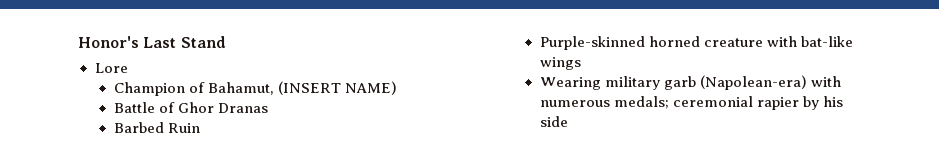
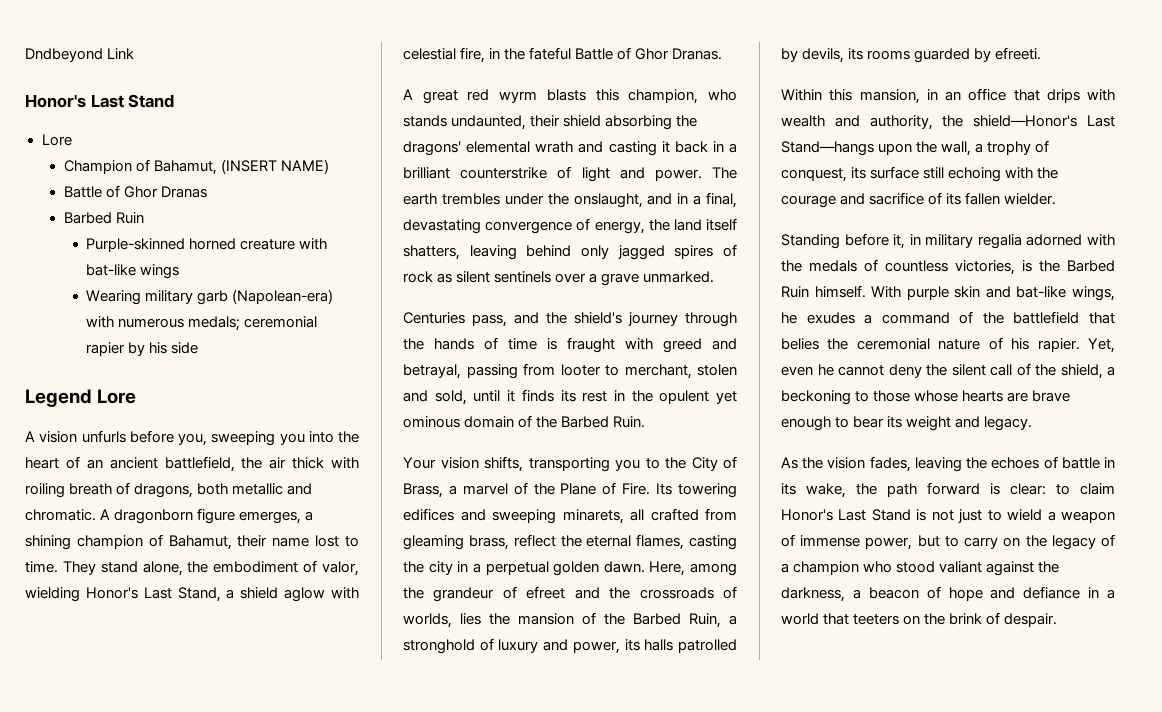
+ Dndbeyond Link
+ Legend Lore
+ A vision unfurls before you, sweeping you into the heart of an ancient battlefield, the air thick with roiling breath of dragons, both metallic and chromatic. A dragonborn figure emerges, a shining champion of Bahamut, their name lost to time. They stand alone, the embodiment of valor, wielding Honor's Last Stand, a shield aglow with celestial fire, in the fateful Battle of Ghor Dranas.
+ A great red wyrm blasts this champion, who stands undaunted, their shield absorbing the dragons' elemental wrath and casting it back in a brilliant counterstrike of light and power. The earth trembles under the onslaught, and in a final, devastating convergence of energy, the land itself shatters, leaving behind only jagged spires of rock as silent sentinels over a grave unmarked.
+ Centuries pass, and the shield's journey through the hands of time is fraught with greed and betrayal, passing from looter to merchant, stolen and sold, until it finds its rest in the opulent yet ominous domain of the Barbed Ruin.
+ Your vision shifts, transporting you to the City of Brass, a marvel of the Plane of Fire. Its towering edifices and sweeping minarets, all crafted from gleaming brass, reflect the eternal flames, casting the city in a perpetual golden dawn. Here, among the grandeur of efreet and the crossroads of worlds, lies the mansion of the Barbed Ruin, a stronghold of luxury and power, its halls patrolled by devils, its rooms guarded by efreeti.
+ Within this mansion, in an office that drips with wealth and authority, the shield—Honor's Last Stand—hangs upon the wall, a trophy of conquest, its surface still echoing with the courage and sacrifice of its fallen wielder.
+ Standing before it, in military regalia adorned with the medals of countless victories, is the Barbed Ruin himself. With purple skin and bat-like wings, he exudes a command of the battlefield that belies the ceremonial nature of his rapier. Yet, even he cannot deny the silent call of the shield, a beckoning to those whose hearts are brave enough to bear its weight and legacy.
+ As the vision fades, leaving the echoes of battle in its wake, the path forward is clear: to claim Honor's Last Stand is not just to wield a weapon of immense power, but to carry on the legacy of a champion who stood valiant against the darkness, a beacon of hope and defiance in a world that teeters on the brink of despair.

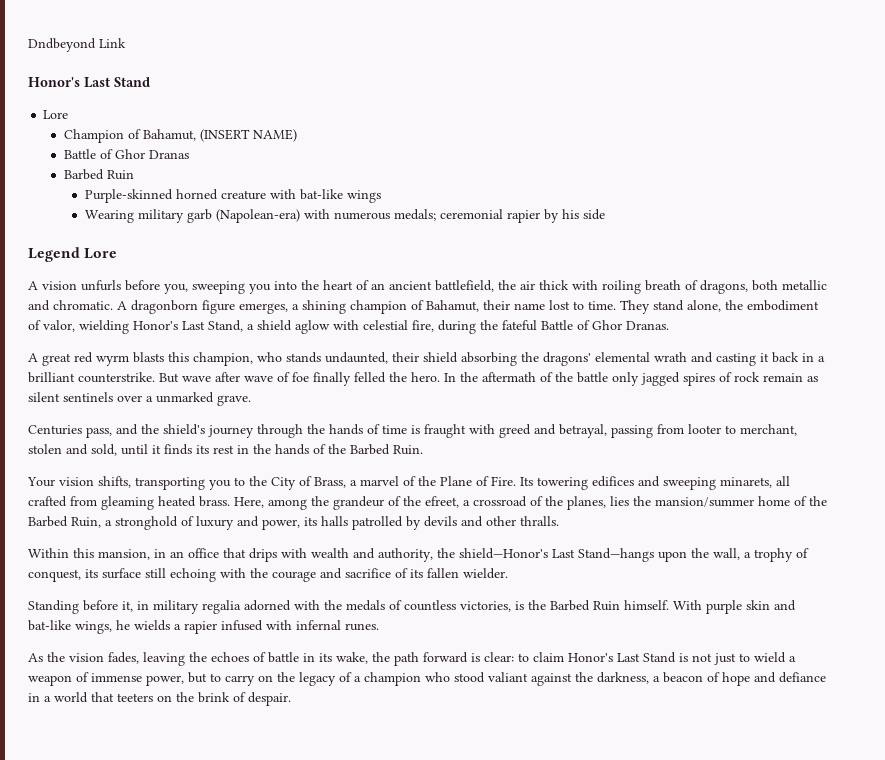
- They stand alone, the embodiment of valor, wielding Honor's Last Stand, a shield aglow with celestial fire, in the fateful Battle of Ghor Dranas.
+ They stand alone, the embodiment of valor, wielding Honor's Last Stand, a shield aglow with celestial fire, during the fateful Battle of Ghor Dranas.
- A great red wyrm blasts this champion, who stands undaunted, their shield absorbing the dragons' elemental wrath and casting it back in a brilliant counterstrike of light and power. The earth trembles under the onslaught, and in a final, devastating convergence of energy, the land itself shatters, leaving behind only jagged spires of rock as silent sentinels over a grave unmarked.
+ A great red wyrm blasts this champion, who stands undaunted, their shield absorbing the dragons' elemental wrath and casting it back in a brilliant counterstrike. But wave after wave of foe finally felled the hero. In the aftermath of the battle only jagged spires of rock remain as silent sentinels over a unmarked grave.
- Centuries pass, and the shield's journey through the hands of time is fraught with greed and betrayal, passing from looter to merchant, stolen and sold, until it finds its rest in the opulent yet ominous domain of the Barbed Ruin.
+ Centuries pass, and the shield's journey through the hands of time is fraught with greed and betrayal, passing from looter to merchant, stolen and sold, until it finds its rest in the hands of the Barbed Ruin.
- Its towering edifices and sweeping minarets, all crafted from gleaming brass, reflect the eternal flames, casting the city in a perpetual golden dawn.
+ Its towering edifices and sweeping minarets, all crafted from gleaming heated brass.
- Here, among the grandeur of efreet and the crossroads of worlds, lies the mansion of the Barbed Ruin, a stronghold of luxury and power, its halls patrolled by devils, its rooms guarded by efreeti.
+ Here, among the grandeur of the efreet, a crossroad of the planes, lies the mansion/summer home of the Barbed Ruin, a stronghold of luxury and power, its halls patrolled by devils and other thralls.
- With purple skin and bat-like wings, he exudes a command of the battlefield that belies the ceremonial nature of his rapier. Yet, even he cannot deny the silent call of the shield, a beckoning to those whose hearts are brave enough to bear its weight and legacy.
+ With purple skin and bat-like wings, he wields a rapier infused with infernal runes.

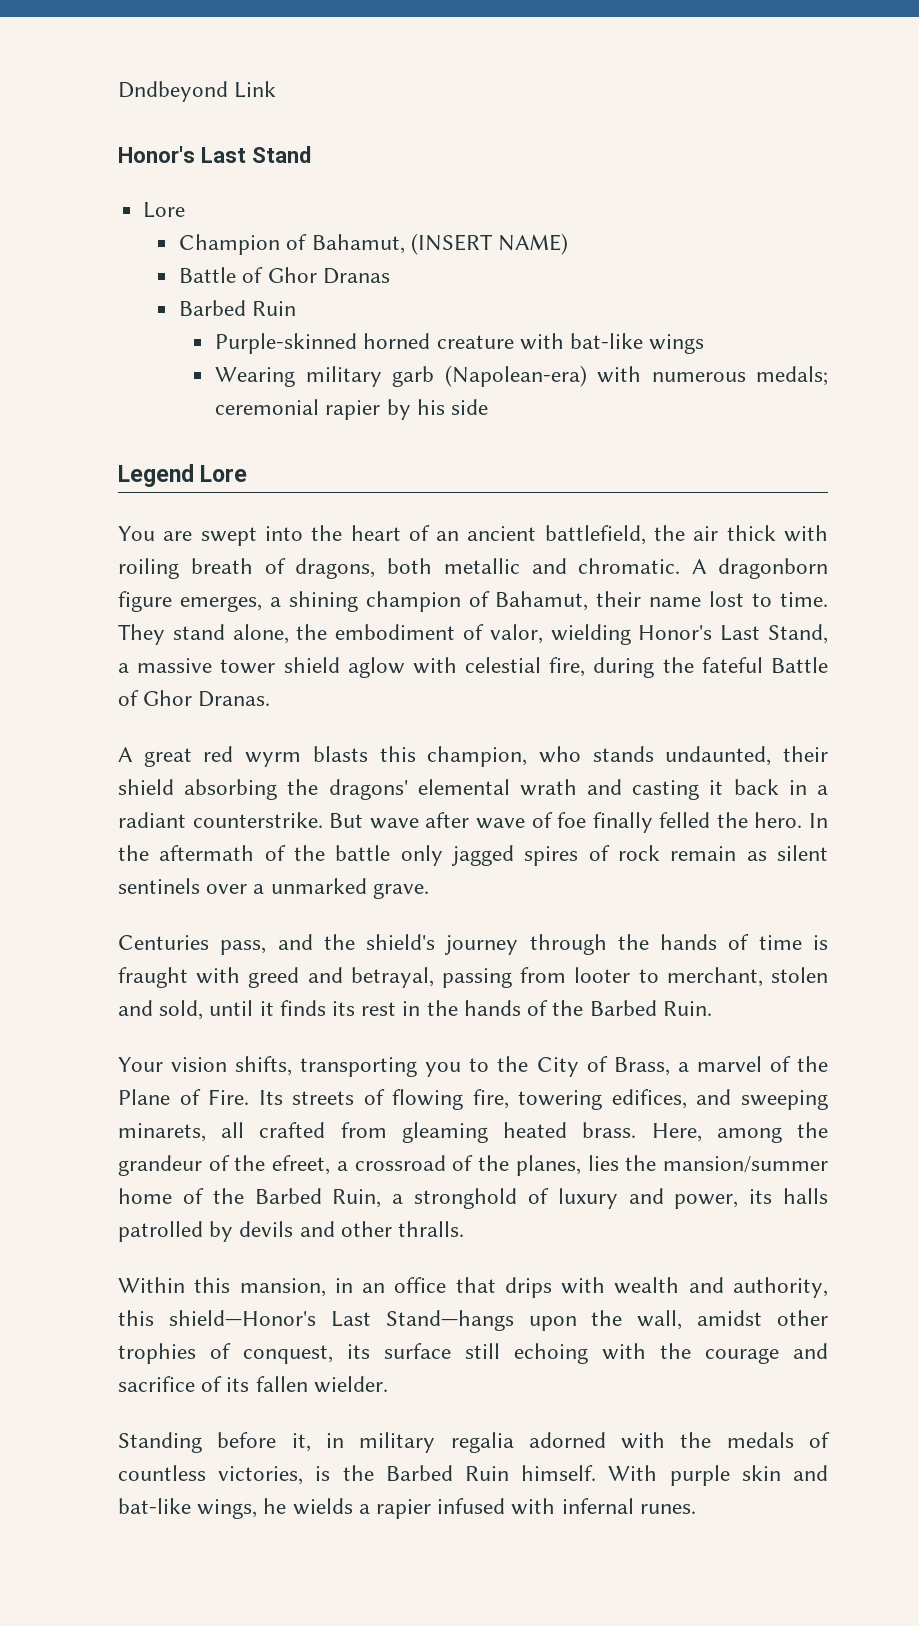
- A vision unfurls before you, sweeping you into the heart of an ancient battlefield, the air thick with roiling breath of dragons, both metallic and chromatic.
+ You are swept into the heart of an ancient battlefield, the air thick with roiling breath of dragons, both metallic and chromatic.
- They stand alone, the embodiment of valor, wielding Honor's Last Stand, a shield aglow with celestial fire, during the fateful Battle of Ghor Dranas.
+ They stand alone, the embodiment of valor, wielding Honor's Last Stand, a massive tower shield aglow with celestial fire, during the fateful Battle of Ghor Dranas.
- A great red wyrm blasts this champion, who stands undaunted, their shield absorbing the dragons' elemental wrath and casting it back in a brilliant counterstrike.
+ A great red wyrm blasts this champion, who stands undaunted, their shield absorbing the dragons' elemental wrath and casting it back in a radiant counterstrike.
- Its towering edifices and sweeping minarets, all crafted from gleaming heated brass.
+ Its streets of flowing fire, towering edifices, and sweeping minarets, all crafted from gleaming heated brass.
- Within this mansion, in an office that drips with wealth and authority, the shield—Honor's Last Stand—hangs upon the wall, a trophy of conquest, its surface still echoing with the courage and sacrifice of its fallen wielder.
+ Within this mansion, in an office that drips with wealth and authority, this shield—Honor's Last Stand—hangs upon the wall, amidst other trophies of conquest, its surface still echoing with the courage and sacrifice of its fallen wielder.
- As the vision fades, leaving the echoes of battle in its wake, the path forward is clear: to claim Honor's Last Stand is not just to wield a weapon of immense power, but to carry on the legacy of a champion who stood valiant against the darkness, a beacon of hope and defiance in a world that teeters on the brink of despair.

